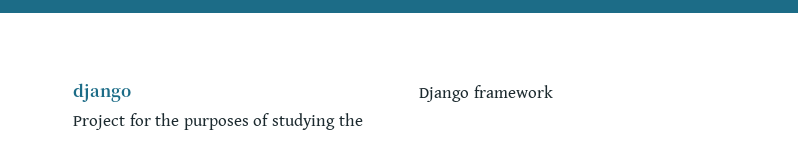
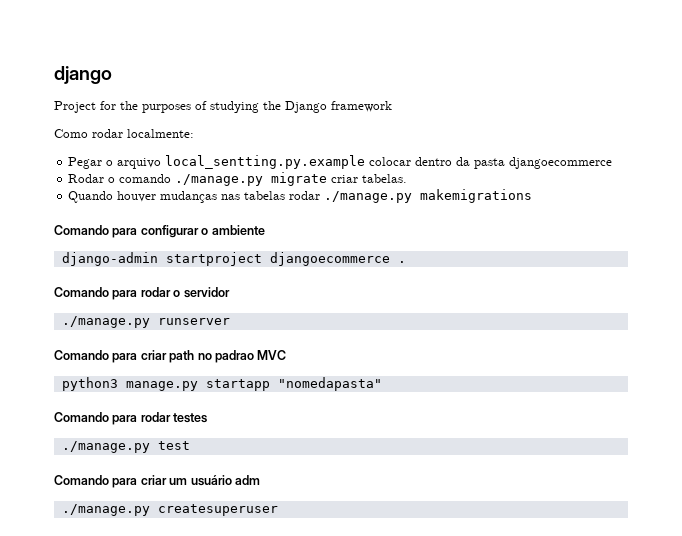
+ Como rodar localmente:
+ Pegar o arquivo local_sentting.py.example colocar dentro da pasta djangoecommerce
+ Rodar o comando ./manage.py migrate criar tabelas.
+ Quando houver mudanças nas tabelas rodar ./manage.py makemigrations
+ Comando para configurar o ambiente
+ django-admin startproject djangoecommerce .
+ Comando para rodar o servidor
+ ./manage.py runserver
+ Comando para criar path no padrao MVC
+ python3 manage.py startapp "nomedapasta"
+ Comando para rodar testes
+ ./manage.py test
+ Comando para criar um usuário adm
+ ./manage.py createsuperuser

